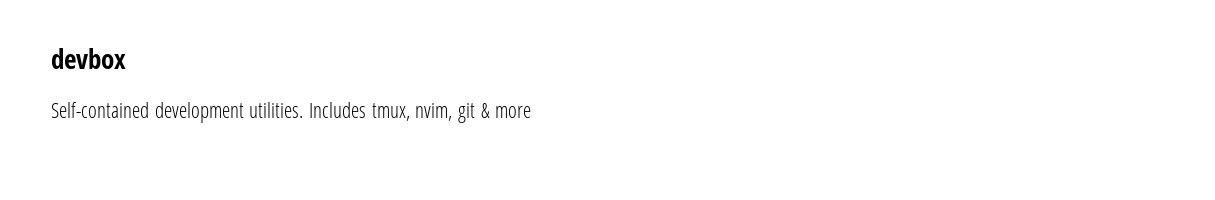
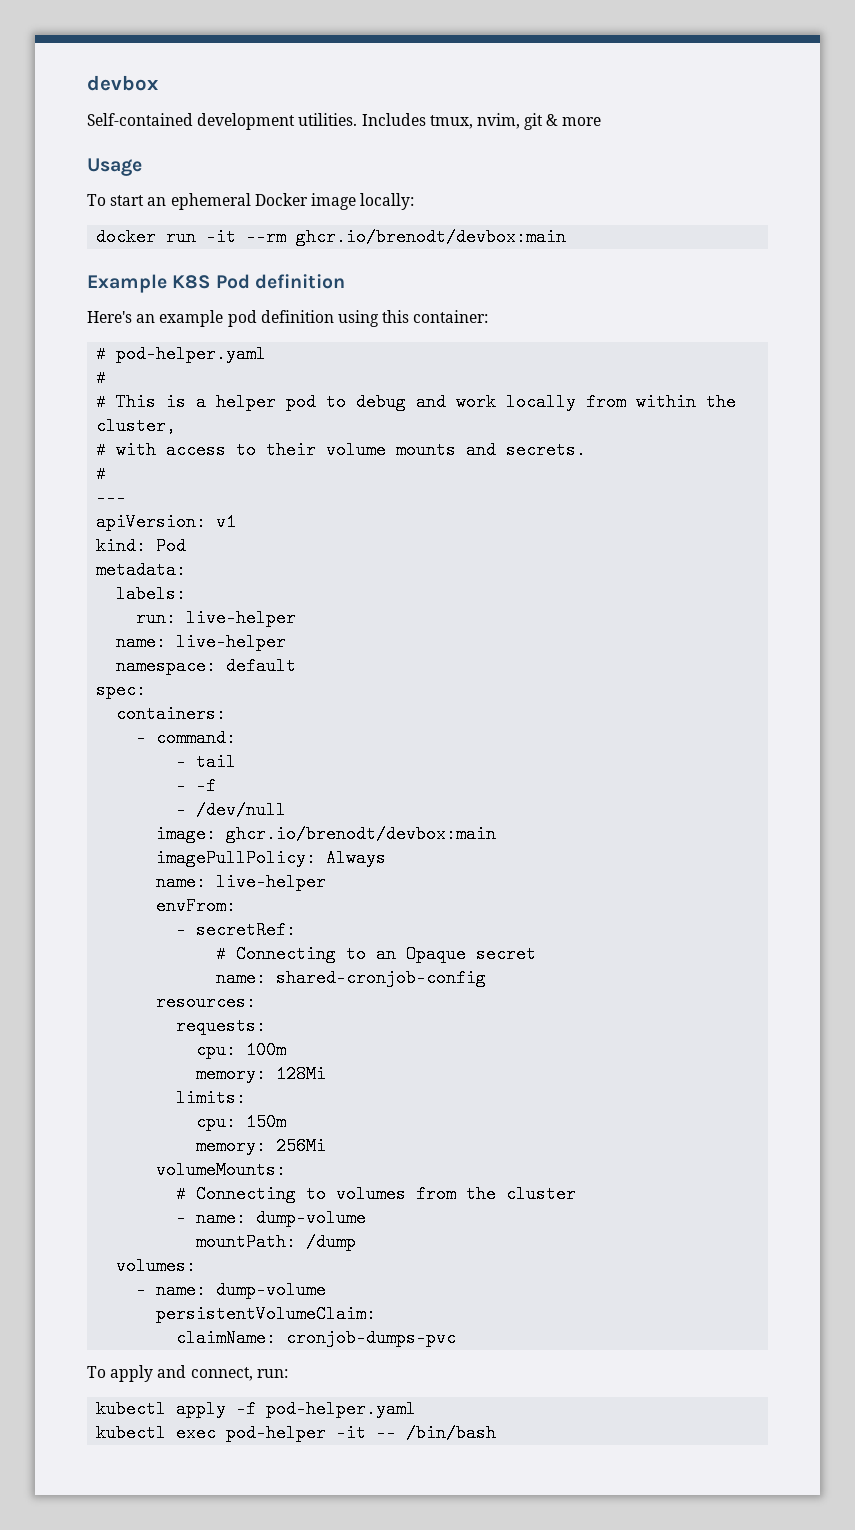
+ Usage
+ To start an ephemeral Docker image locally:
+ docker run -it --rm ghcr.io/brenodt/devbox:main
+ Example K8S Pod definition
+ Here's an example pod definition using this container:
+ # pod-helper.yaml
+ #
+ # This is a helper pod to debug and work locally from within the cluster,
+ # with access to their volume mounts and secrets.
+ #
+ ---
+ apiVersion: v1
+ kind: Pod
+ metadata:
+ labels:
+ run: live-helper
+ name: live-helper
+ namespace: default
+ spec:
+ containers:
+ - command:
+ - tail
+ - -f
+ - /dev/null
+ image: ghcr.io/brenodt/devbox:main
+ imagePullPolicy: Always
+ name: live-helper
+ envFrom:
+ - secretRef:
+ # Connecting to an Opaque secret
+ name: shared-cronjob-config
+ resources:
+ requests:
+ cpu: 100m
+ memory: 128Mi
+ limits:
+ cpu: 150m
+ memory: 256Mi
+ volumeMounts:
+ # Connecting to volumes from the cluster
+ - name: dump-volume
+ mountPath: /dump
+ volumes:
+ - name: dump-volume
+ persistentVolumeClaim:
+ claimName: cronjob-dumps-pvc
+ To apply and connect, run:
+ kubectl apply -f pod-helper.yaml
+ kubectl exec pod-helper -it -- /bin/bash

